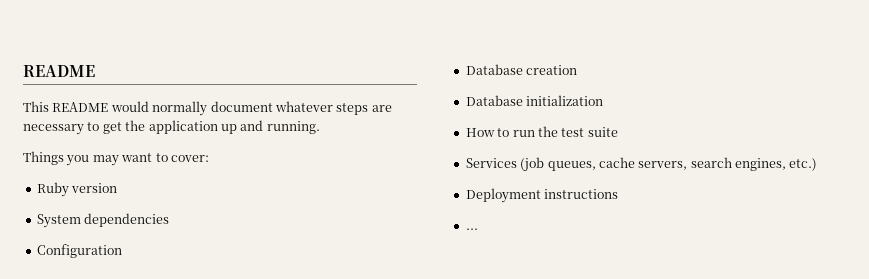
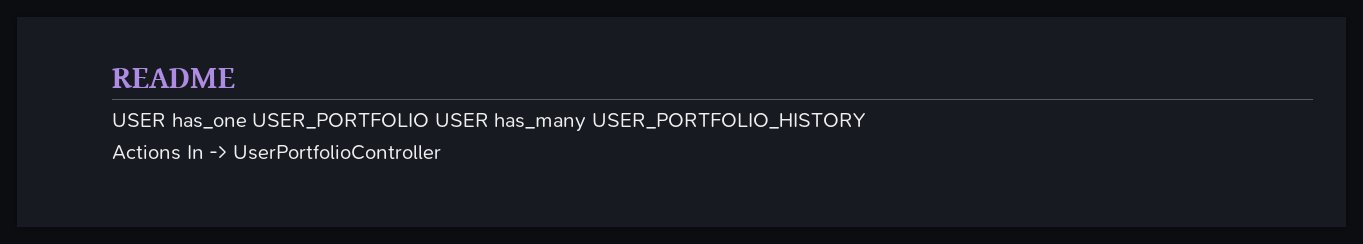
- This README would normally document whatever steps are necessary to get the application up and running.
- Things you may want to cover:
- Ruby version
- System dependencies
- Configuration
- Database creation
- Database initialization
- How to run the test suite
- Services (job queues, cache servers, search engines, etc.)
- Deployment instructions
- ...
+ USER has_one USER_PORTFOLIO USER has_many USER_PORTFOLIO_HISTORY
+ Actions In -> UserPortfolioController

